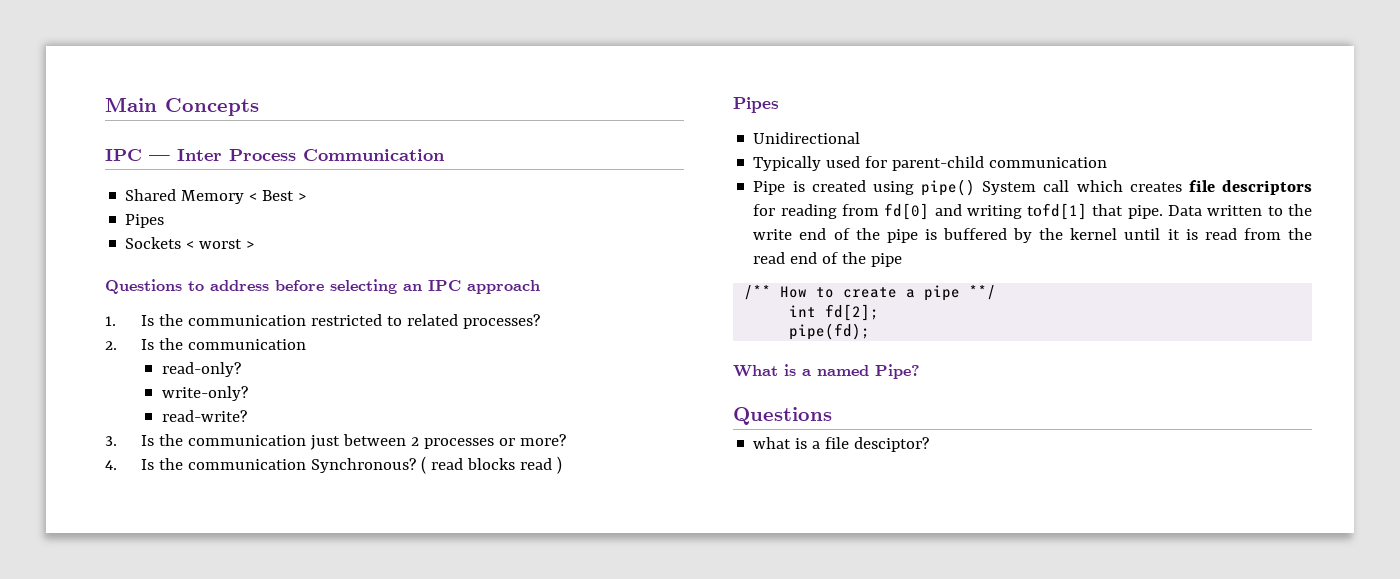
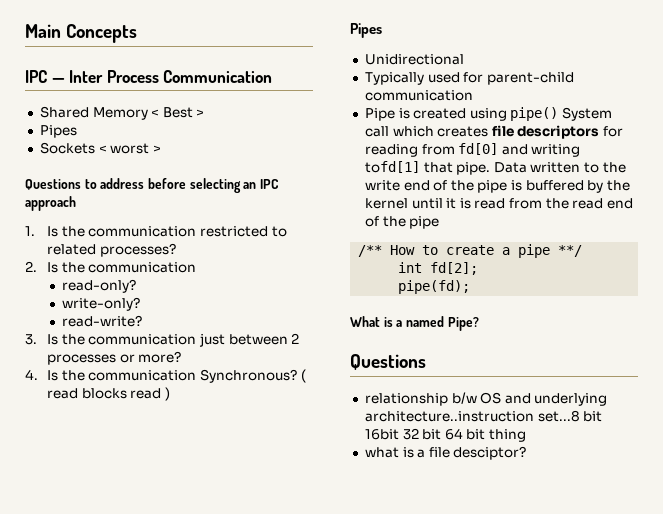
+ relationship b/w OS and underlying architecture..instruction set...8 bit 16bit 32 bit 64 bit thing

